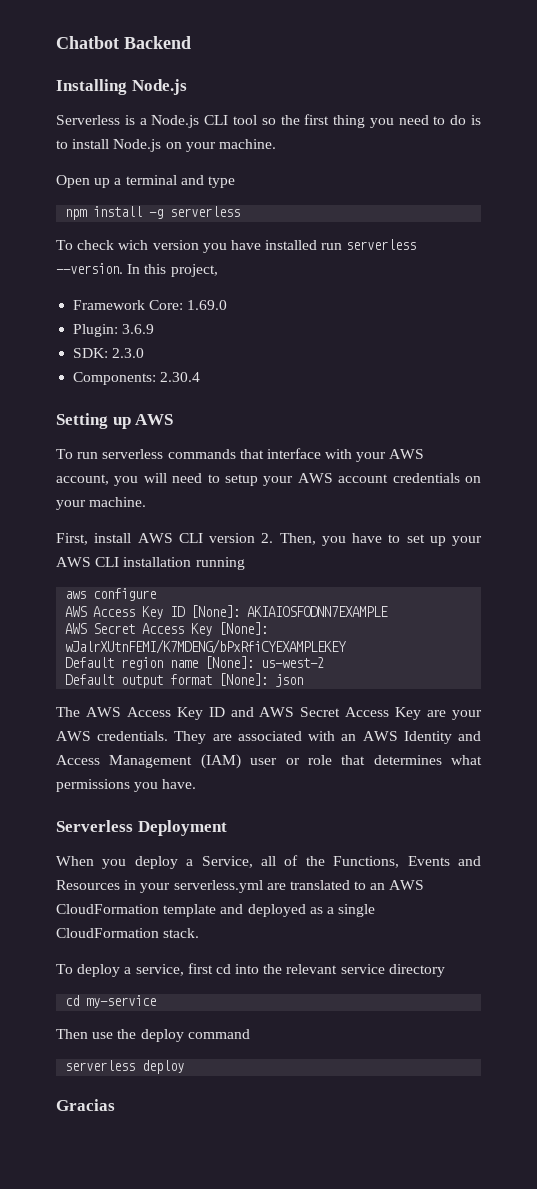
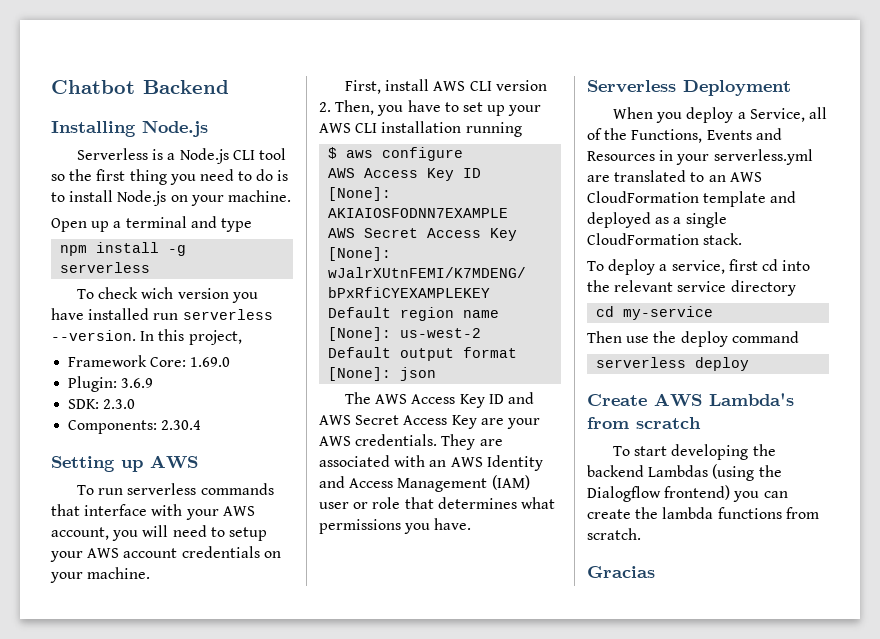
- aws configure
+ $ aws configure
+ Create AWS Lambda's from scratch
+ To start developing the backend Lambdas (using the Dialogflow frontend) you can create the lambda functions from scratch.

